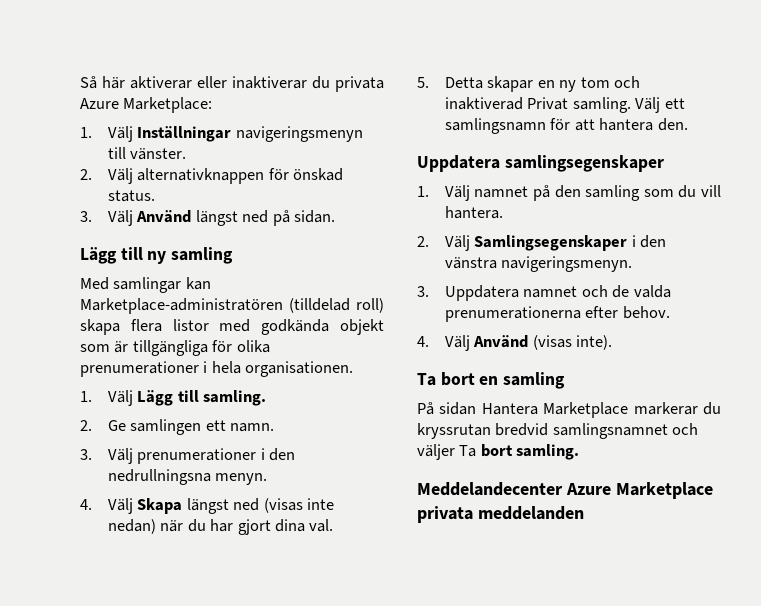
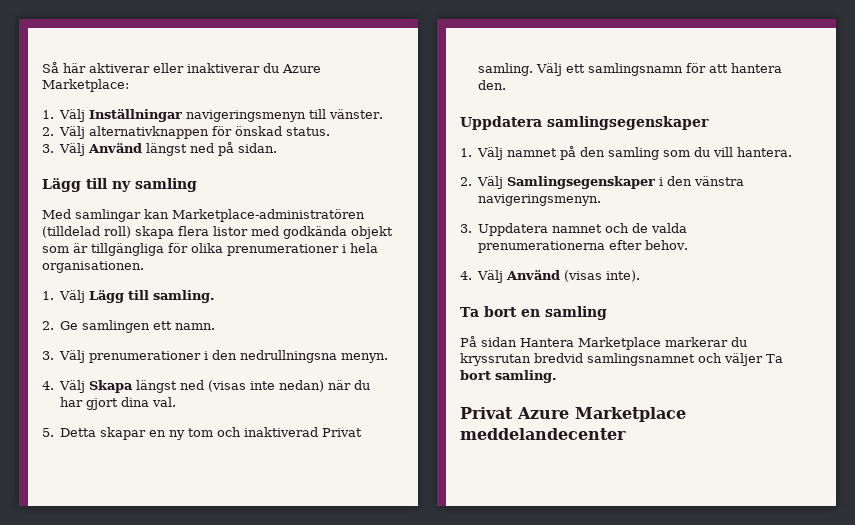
- Så här aktiverar eller inaktiverar du privata Azure Marketplace:
+ Så här aktiverar eller inaktiverar du Azure Marketplace:
- Meddelandecenter Azure Marketplace privata meddelanden
+ Privat Azure Marketplace meddelandecenter

